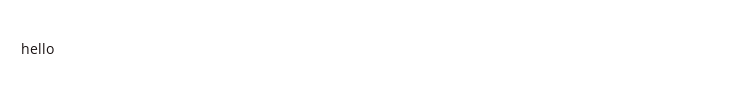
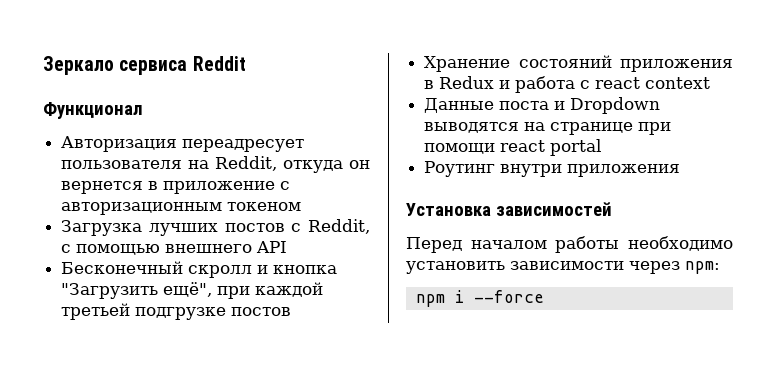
- hello
+ Зеркало сервиса Reddit
+ Функционал
+ Авторизация переадресует пользователя на Reddit, откуда он вернется в приложение с авторизационным токеном
+ Загрузка лучших постов с Reddit, с помощью внешнего API
+ Бесконечный скролл и кнопка "Загрузить ещё", при каждой третьей подгрузке постов
+ Хранение состояний приложения в Redux и работа с react context
+ Данные поста и Dropdown выводятся на странице при помощи react portal
+ Роутинг внутри приложения
+ Установка зависимостей
+ Перед началом работы необходимо установить зависимости через npm:
+ npm i --force

